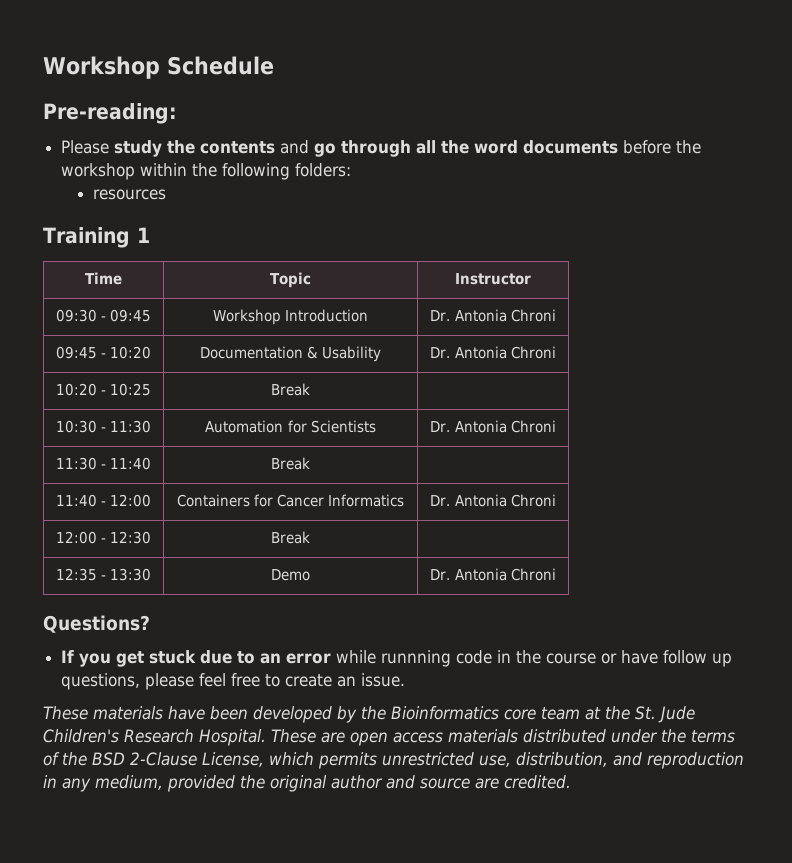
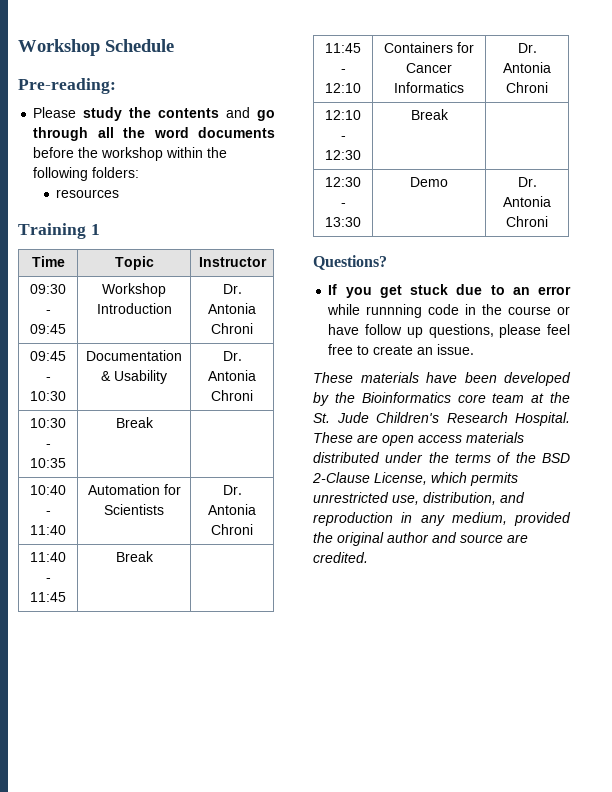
- 09:45 - 10:20 | Documentation & Usability | Dr. Antonia Chroni
+ 09:45 - 10:30 | Documentation & Usability | Dr. Antonia Chroni
- 10:20 - 10:25 | Break |
- 10:30 - 11:30 | Automation for Scientists | Dr. Antonia Chroni
+ 10:30 - 10:35 | Break |
+ 10:40 - 11:40 | Automation for Scientists | Dr. Antonia Chroni
- 11:30 - 11:40 | Break |
- 11:40 - 12:00 | Containers for Cancer Informatics | Dr. Antonia Chroni
+ 11:40 - 11:45 | Break |
+ 11:45 - 12:10 | Containers for Cancer Informatics | Dr. Antonia Chroni
- 12:00 - 12:30 | Break |
+ 12:10 - 12:30 | Break |
- 12:35 - 13:30 | Demo | Dr. Antonia Chroni
+ 12:30 - 13:30 | Demo | Dr. Antonia Chroni

